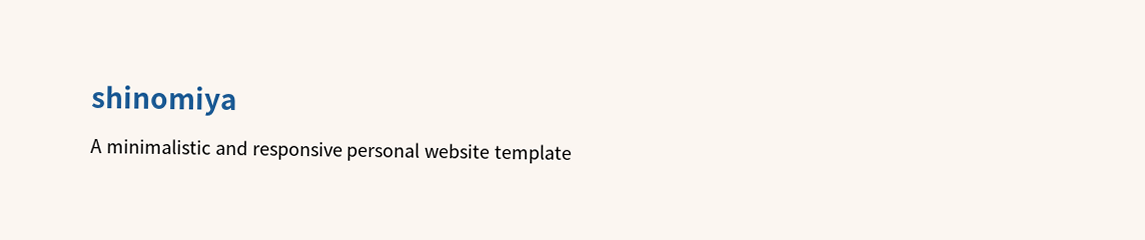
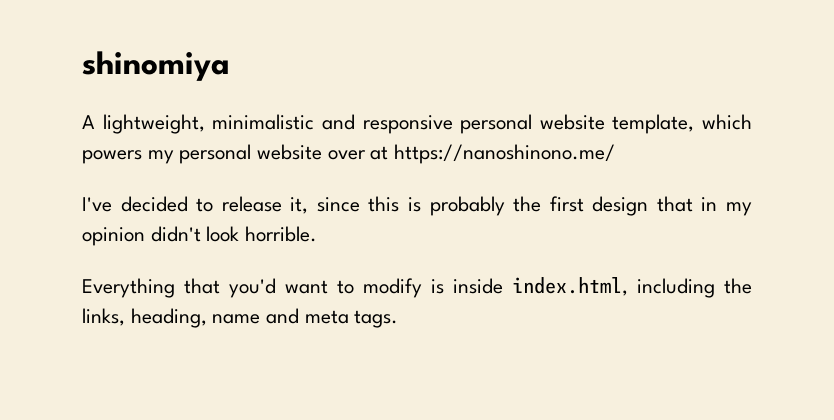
- A minimalistic and responsive personal website template
+ A lightweight, minimalistic and responsive personal website template, which powers my personal website over at https://nanoshinono.me/
+ I've decided to release it, since this is probably the first design that in my opinion didn't look horrible.
+ Everything that you'd want to modify is inside index.html, including the links, heading, name and meta tags.

